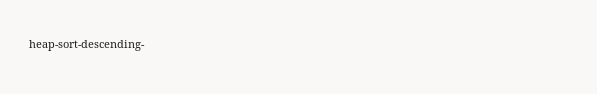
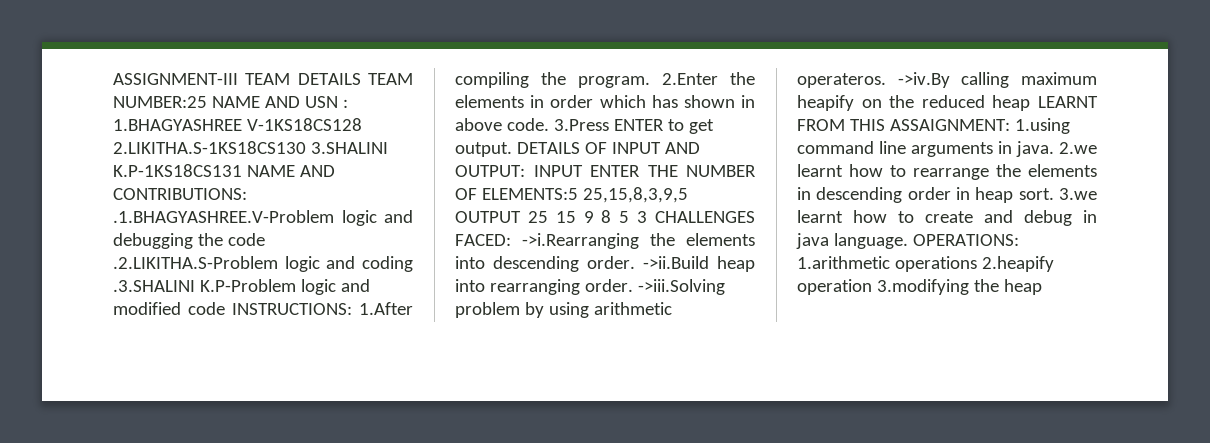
- heap-sort-descending-
+ ASSIGNMENT-III TEAM DETAILS TEAM NUMBER:25 NAME AND USN : 1.BHAGYASHREE V-1KS18CS128 2.LIKITHA.S-1KS18CS130 3.SHALINI K.P-1KS18CS131 NAME AND CONTRIBUTIONS: .1.BHAGYASHREE.V-Problem logic and debugging the code .2.LIKITHA.S-Problem logic and coding .3.SHALINI K.P-Problem logic and modified code INSTRUCTIONS: 1.After compiling the program. 2.Enter the elements in order which has shown in above code. 3.Press ENTER to get output. DETAILS OF INPUT AND OUTPUT: INPUT ENTER THE NUMBER OF ELEMENTS:5 25,15,8,3,9,5 OUTPUT 25 15 9 8 5 3 CHALLENGES FACED: ->i.Rearranging the elements into descending order. ->ii.Build heap into rearranging order. ->iii.Solving problem by using arithmetic operateros. ->iv.By calling maximum heapify on the reduced heap LEARNT FROM THIS ASSAIGNMENT: 1.using command line arguments in java. 2.we learnt how to rearrange the elements in descending order in heap sort. 3.we learnt how to create and debug in java language. OPERATIONS: 1.arithmetic operations 2.heapify operation 3.modifying the heap

